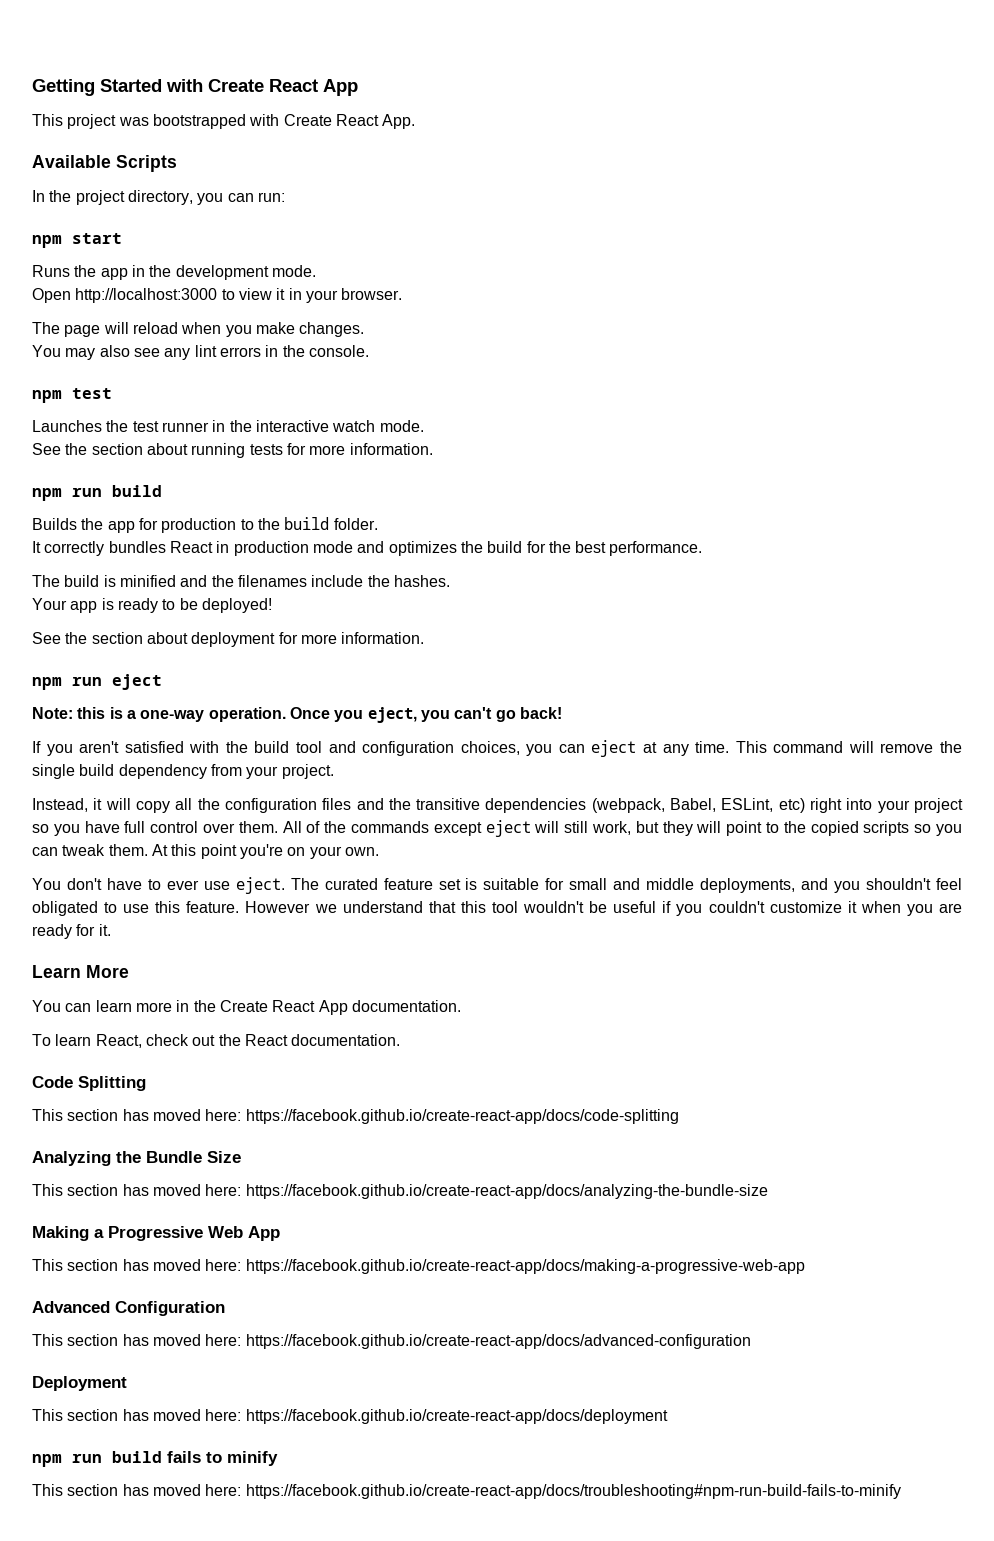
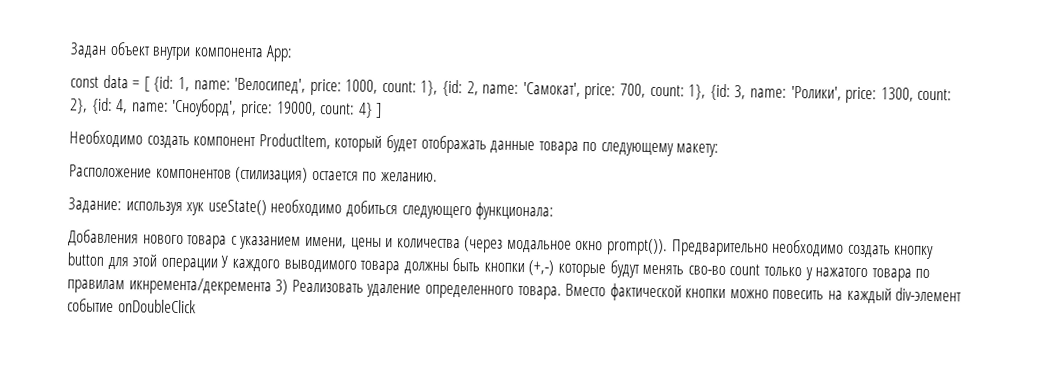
- Getting Started with Create React App
- This project was bootstrapped with Create React App.
- Available Scripts
- In the project directory, you can run:
- npm start
- Runs the app in the development mode.
- Open http://localhost:3000 to view it in your browser.
- The page will reload when you make changes.
- You may also see any lint errors in the console.
- npm test
- Launches the test runner in the interactive watch mode.
- See the section about running tests for more information.
- npm run build
- Builds the app for production to the build folder.
- It correctly bundles React in production mode and optimizes the build for the best performance.
- The build is minified and the filenames include the hashes.
- Your app is ready to be deployed!
- See the section about deployment for more information.
- npm run eject
- Note: this is a one-way operation. Once you eject, you can't go back!
- If you aren't satisfied with the build tool and configuration choices, you can eject at any time. This command will remove the single build dependency from your project.
- Instead, it will copy all the configuration files and the transitive dependencies (webpack, Babel, ESLint, etc) right into your project so you have full control over them. All of the commands except eject will still work, but they will point to the copied scripts so you can tweak them. At this point you're on your own.
- You don't have to ever use eject. The curated feature set is suitable for small and middle deployments, and you shouldn't feel obligated to use this feature. However we understand that this tool wouldn't be useful if you couldn't customize it when you are ready for it.
- Learn More
- You can learn more in the Create React App documentation.
- To learn React, check out the React documentation.
- Code Splitting
- This section has moved here: https://facebook.github.io/create-react-app/docs/code-splitting
- Analyzing the Bundle Size
- This section has moved here: https://facebook.github.io/create-react-app/docs/analyzing-the-bundle-size
- Making a Progressive Web App
- This section has moved here: https://facebook.github.io/create-react-app/docs/making-a-progressive-web-app
- Advanced Configuration
- This section has moved here: https://facebook.github.io/create-react-app/docs/advanced-configuration
- Deployment
- This section has moved here: https://facebook.github.io/create-react-app/docs/deployment
- npm run build fails to minify
- This section has moved here: https://facebook.github.io/create-react-app/docs/troubleshooting#npm-run-build-fails-to-minify
+ Задан объект внутри компонента App:
+ const data = [ {id: 1, name: 'Велосипед', price: 1000, count: 1}, {id: 2, name: 'Самокат', price: 700, count: 1}, {id: 3, name: 'Ролики', price: 1300, count: 2}, {id: 4, name: 'Сноуборд', price: 19000, count: 4} ]
+ Необходимо создать компонент ProductItem, который будет отображать данные товара по следующему макету:
+ Расположение компонентов (стилизация) остается по желанию.
+ Задание: используя хук useState() необходимо добиться следующего функционала:
+ Добавления нового товара с указанием имени, цены и количества (через модальное окно prompt()). Предварительно необходимо создать кнопку button для этой операции У каждого выводимого товара должны быть кнопки (+,-) которые будут менять сво-во count только у нажатого товара по правилам икнремента/декремента 3) Реализовать удаление определенного товара. Вместо фактической кнопки можно повесить на каждый div-элемент событие onDoubleClick

